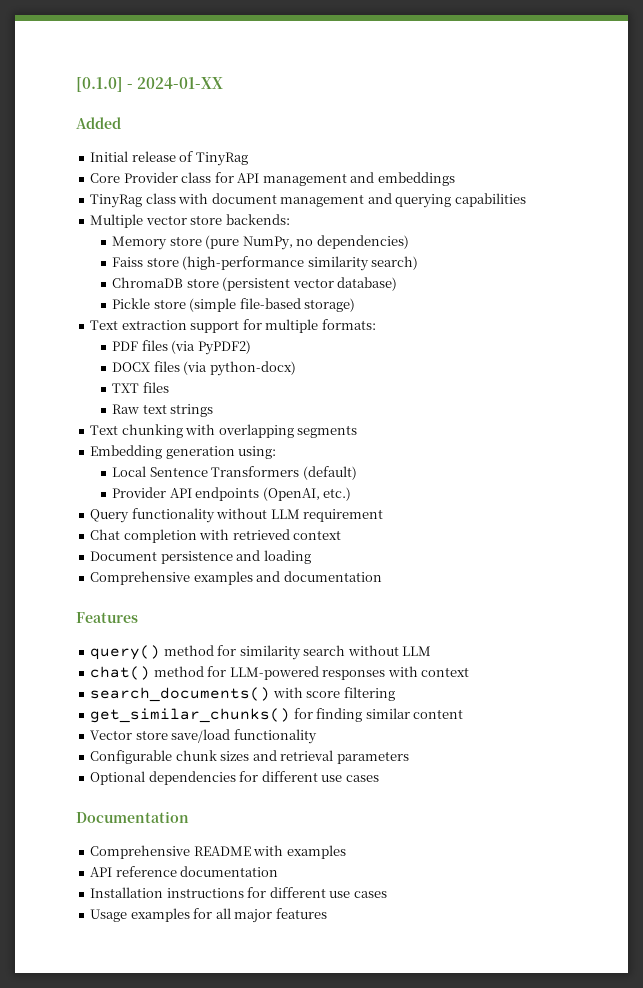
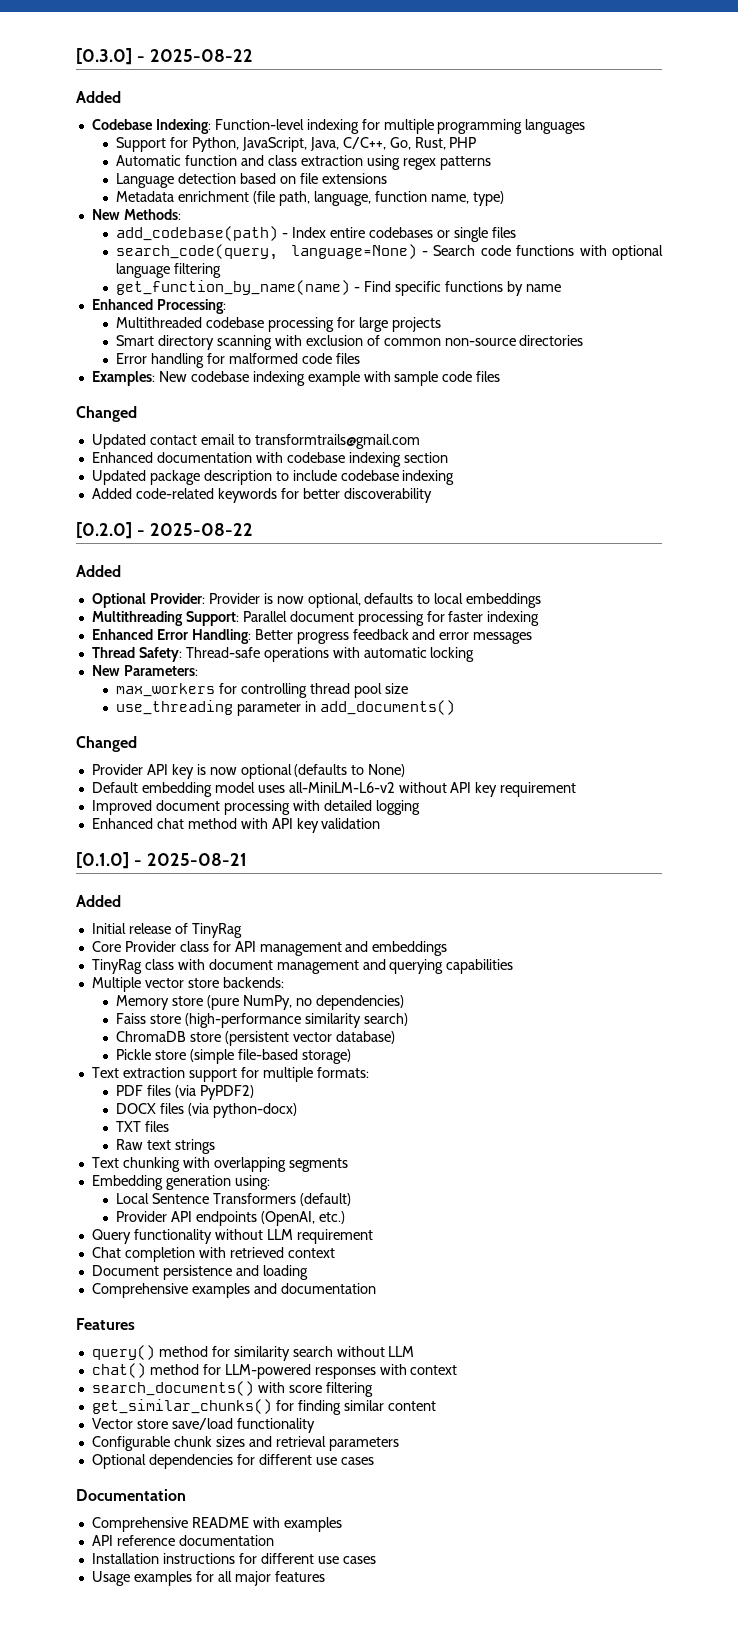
+ [0.3.0] - 2025-08-22
+ Added
+ Codebase Indexing: Function-level indexing for multiple programming languages
+ Support for Python, JavaScript, Java, C/C++, Go, Rust, PHP
+ Automatic function and class extraction using regex patterns
+ Language detection based on file extensions
+ Metadata enrichment (file path, language, function name, type)
+ New Methods:
+ add_codebase(path) - Index entire codebases or single files
+ search_code(query, language=None) - Search code functions with optional language filtering
+ get_function_by_name(name) - Find specific functions by name
+ Enhanced Processing:
+ Multithreaded codebase processing for large projects
+ Smart directory scanning with exclusion of common non-source directories
+ Error handling for malformed code files
+ Examples: New codebase indexing example with sample code files
+ Changed
+ Updated contact email to transformtrails@gmail.com
+ Enhanced documentation with codebase indexing section
+ Updated package description to include codebase indexing
+ Added code-related keywords for better discoverability
+ [0.2.0] - 2025-08-22
+ Added
+ Optional Provider: Provider is now optional, defaults to local embeddings
+ Multithreading Support: Parallel document processing for faster indexing
+ Enhanced Error Handling: Better progress feedback and error messages
+ Thread Safety: Thread-safe operations with automatic locking
+ New Parameters:
+ max_workers for controlling thread pool size
+ use_threading parameter in add_documents()
+ Changed
+ Provider API key is now optional (defaults to None)
+ Default embedding model uses all-MiniLM-L6-v2 without API key requirement
+ Improved document processing with detailed logging
+ Enhanced chat method with API key validation
- [0.1.0] - 2024-01-XX
+ [0.1.0] - 2025-08-21

